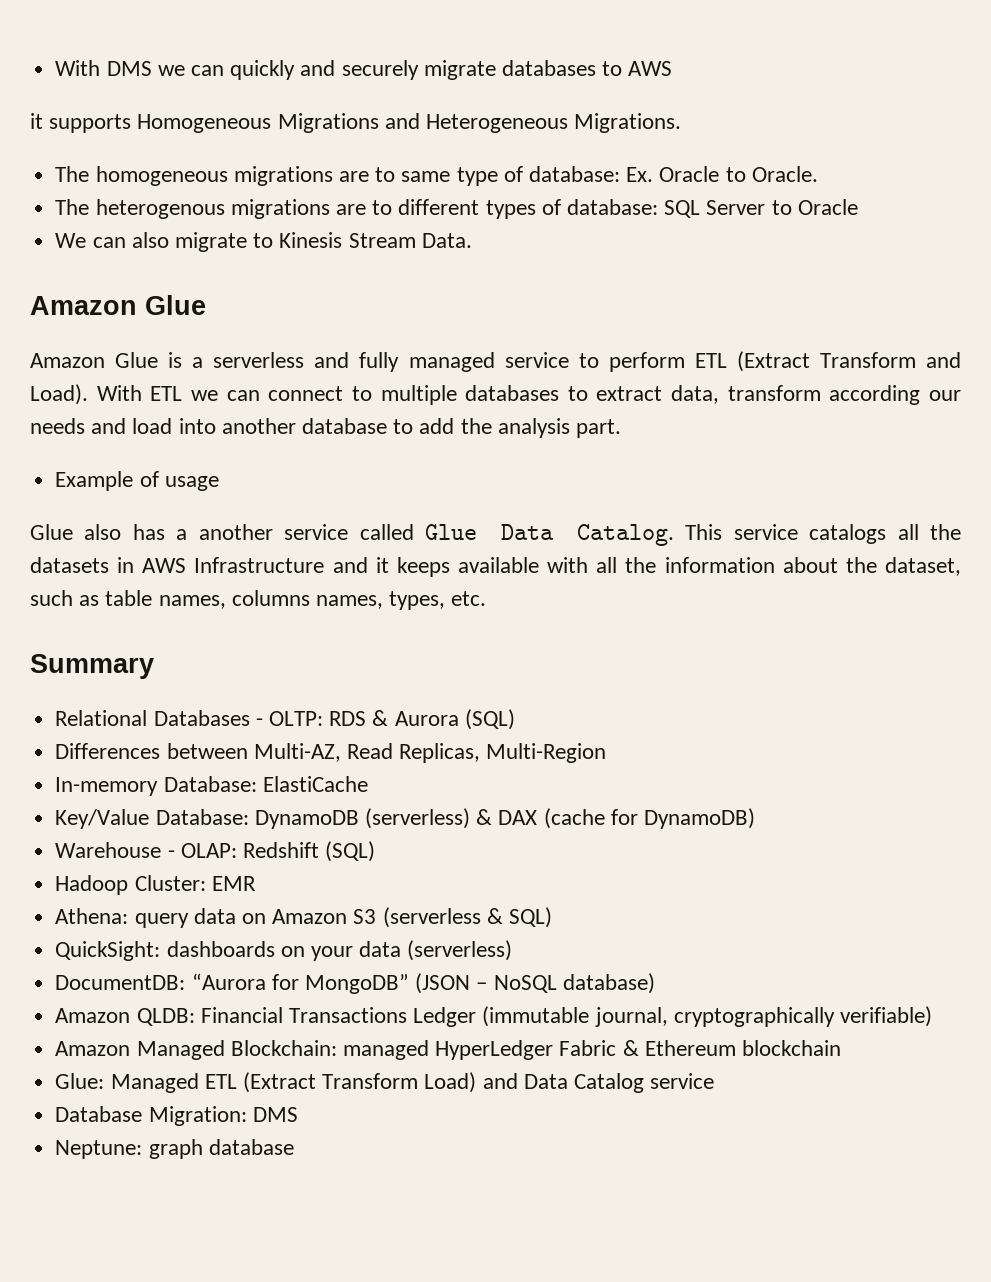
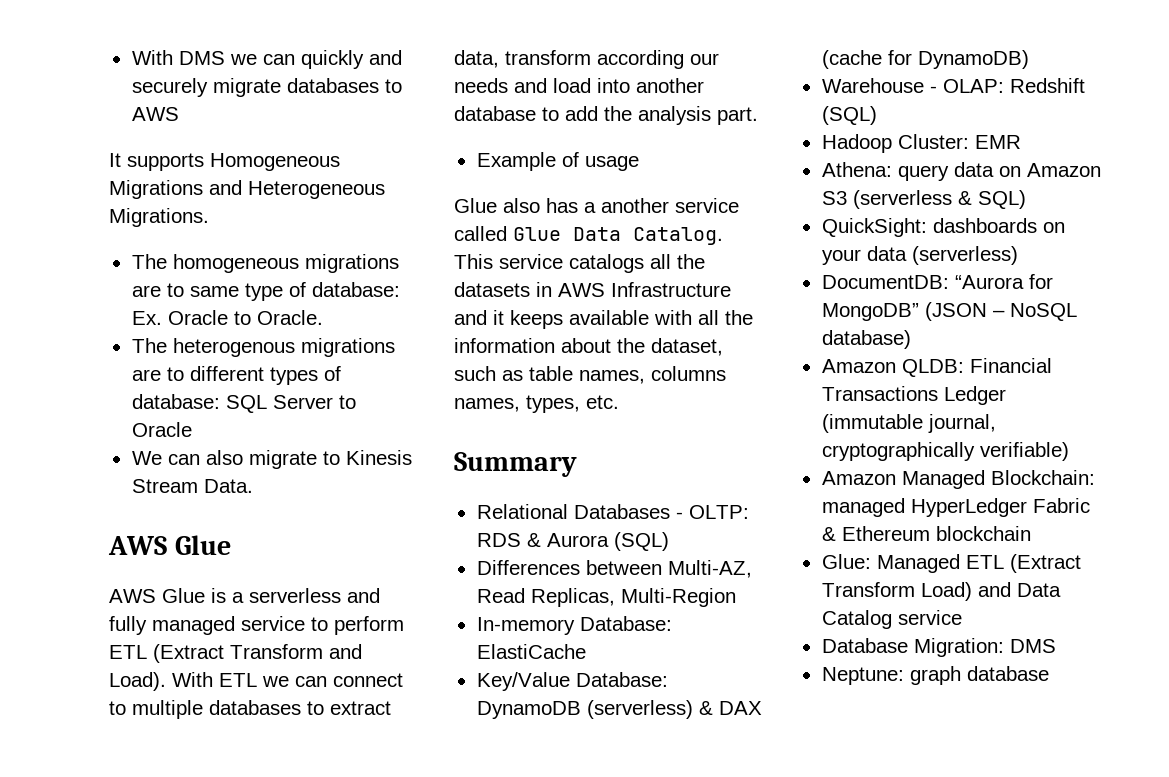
- it supports Homogeneous Migrations and Heterogeneous Migrations.
+ It supports Homogeneous Migrations and Heterogeneous Migrations.
  We can also migrate to Kinesis Stream Data.
- Amazon Glue
+ AWS Glue
- Amazon Glue is a serverless and fully managed service to perform ETL (Extract Transform and Load).
+ AWS Glue is a serverless and fully managed service to perform ETL (Extract Transform and Load).

